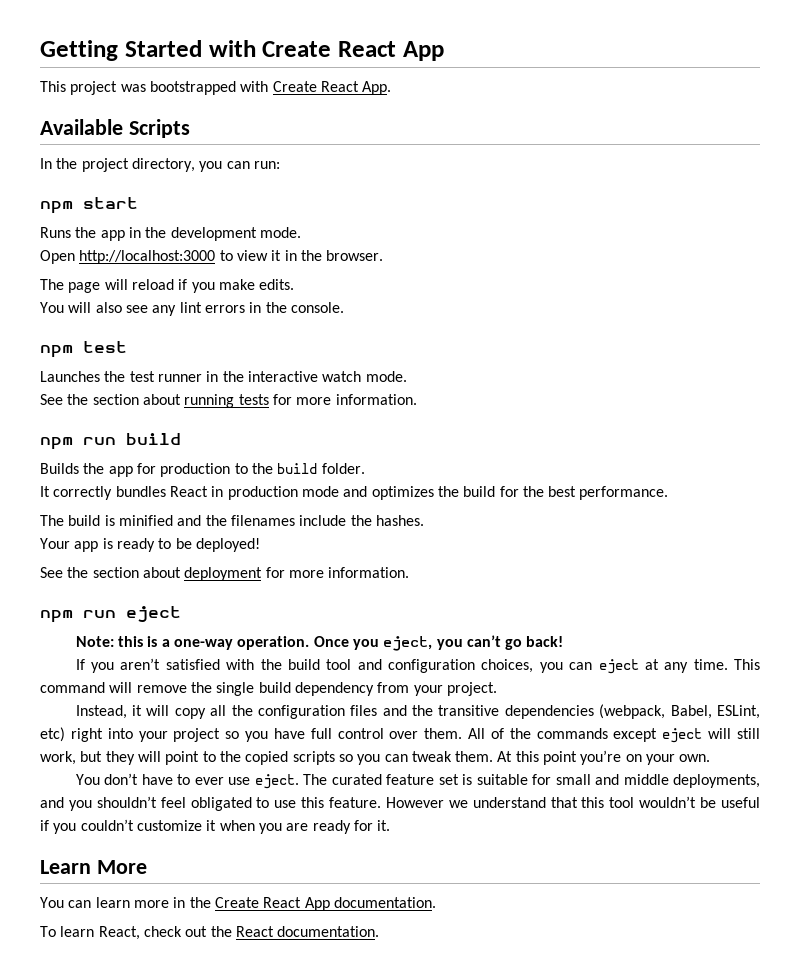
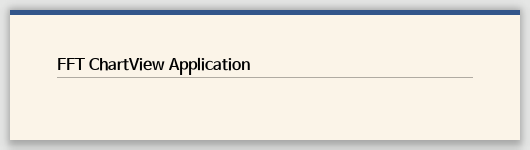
- Getting Started with Create React App
- This project was bootstrapped with Create React App.
- Available Scripts
- In the project directory, you can run:
- npm start
- Runs the app in the development mode.
- Open http://localhost:3000 to view it in the browser.
- The page will reload if you make edits.
- You will also see any lint errors in the console.
- npm test
- Launches the test runner in the interactive watch mode.
- See the section about running tests for more information.
- npm run build
- Builds the app for production to the build folder.
- It correctly bundles React in production mode and optimizes the build for the best performance.
- The build is minified and the filenames include the hashes.
- Your app is ready to be deployed!
- See the section about deployment for more information.
- npm run eject
- Note: this is a one-way operation. Once you eject, you can’t go back!
- If you aren’t satisfied with the build tool and configuration choices, you can eject at any time. This command will remove the single build dependency from your project.
- Instead, it will copy all the configuration files and the transitive dependencies (webpack, Babel, ESLint, etc) right into your project so you have full control over them. All of the commands except eject will still work, but they will point to the copied scripts so you can tweak them. At this point you’re on your own.
- You don’t have to ever use eject. The curated feature set is suitable for small and middle deployments, and you shouldn’t feel obligated to use this feature. However we understand that this tool wouldn’t be useful if you couldn’t customize it when you are ready for it.
- Learn More
- You can learn more in the Create React App documentation.
- To learn React, check out the React documentation.
+ FFT ChartView Application

